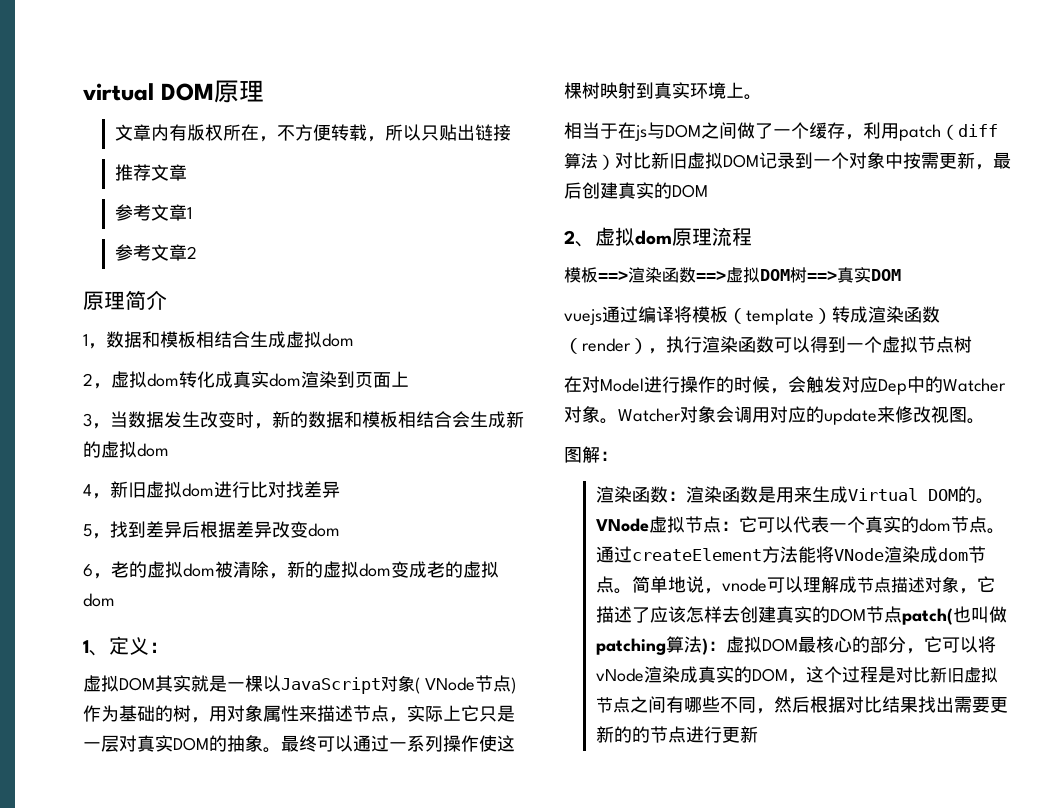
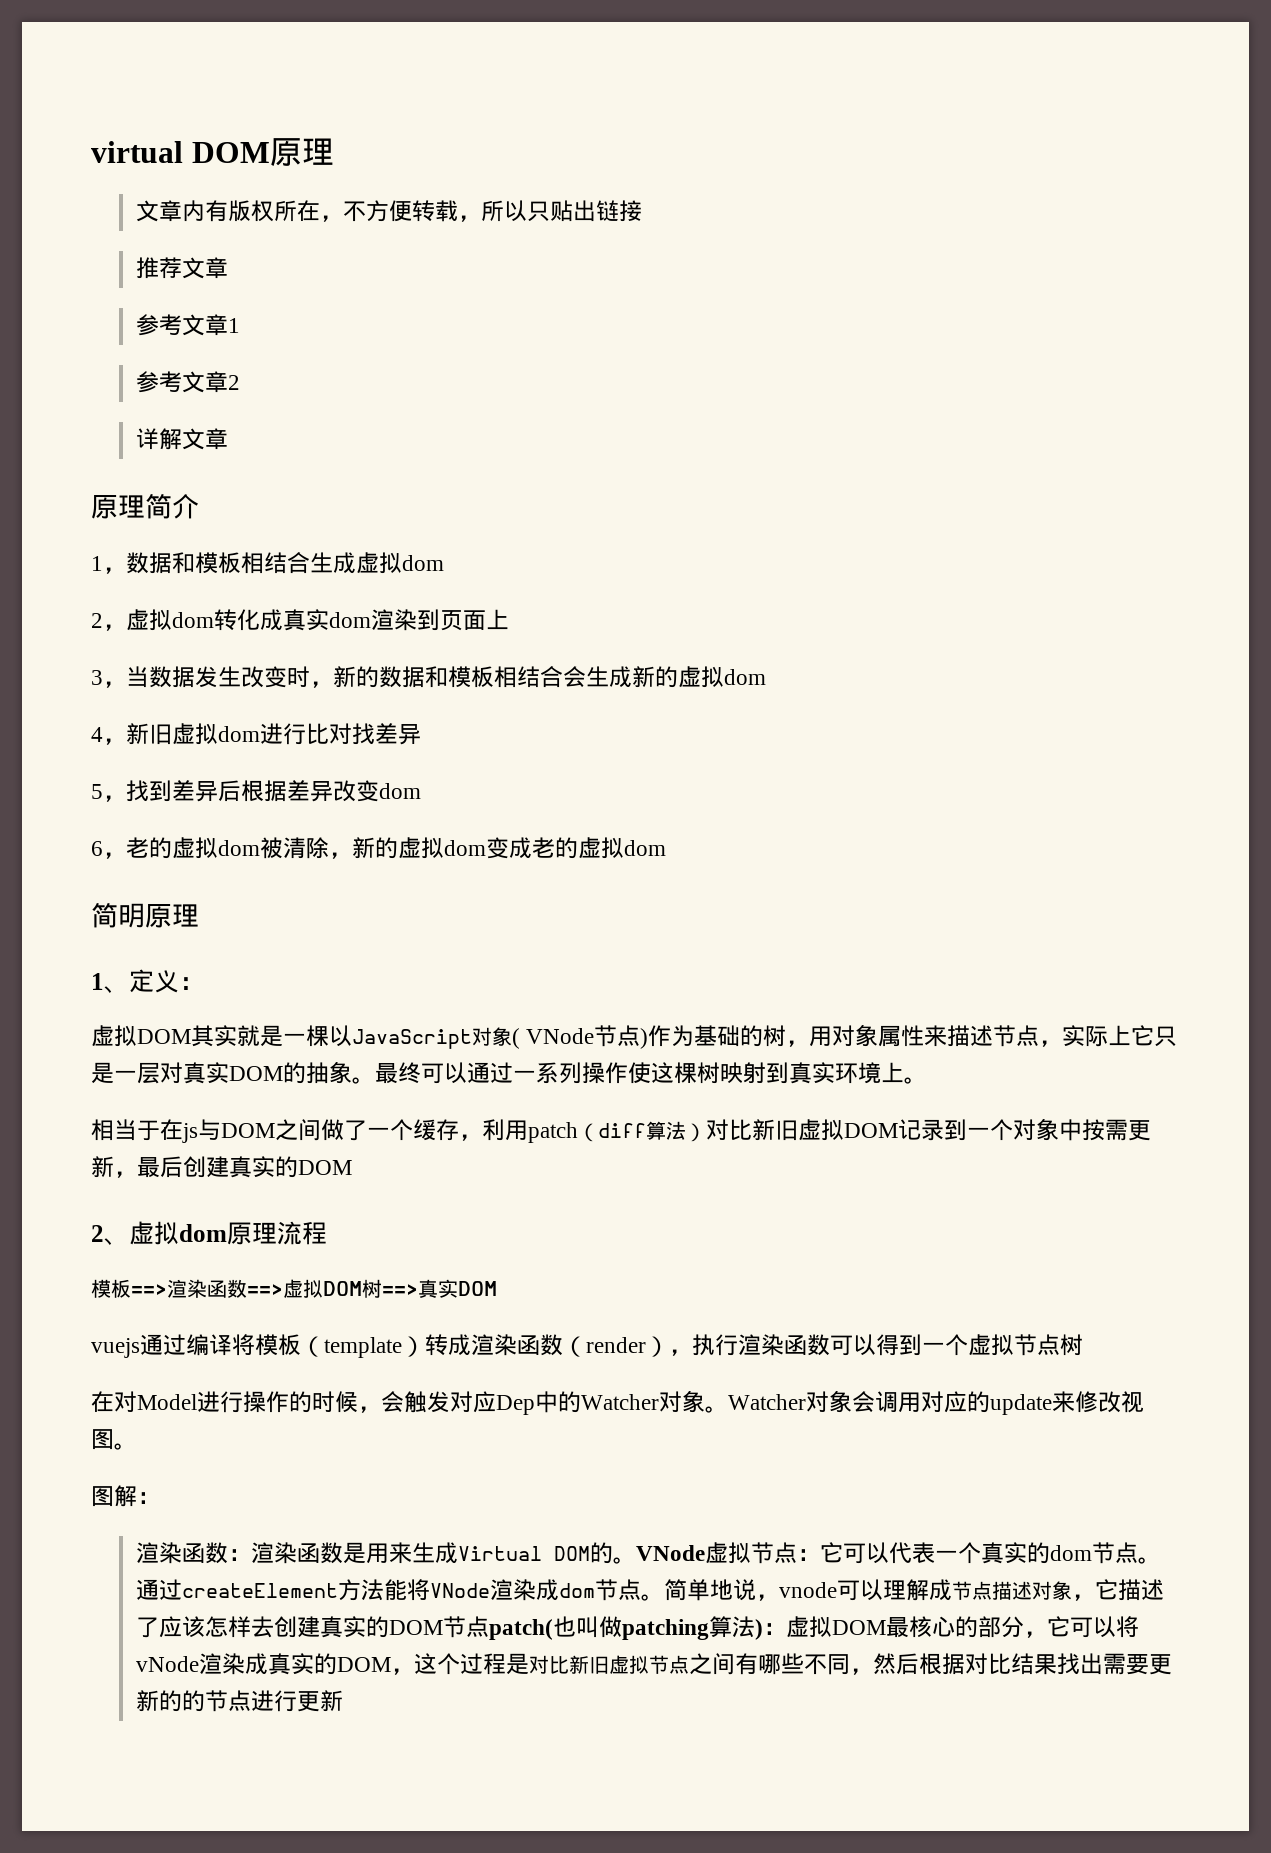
+ 详解文章
+ 简明原理

